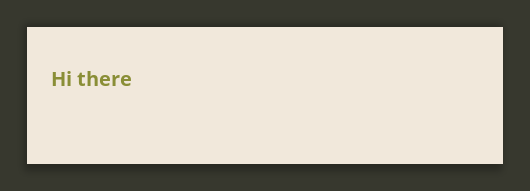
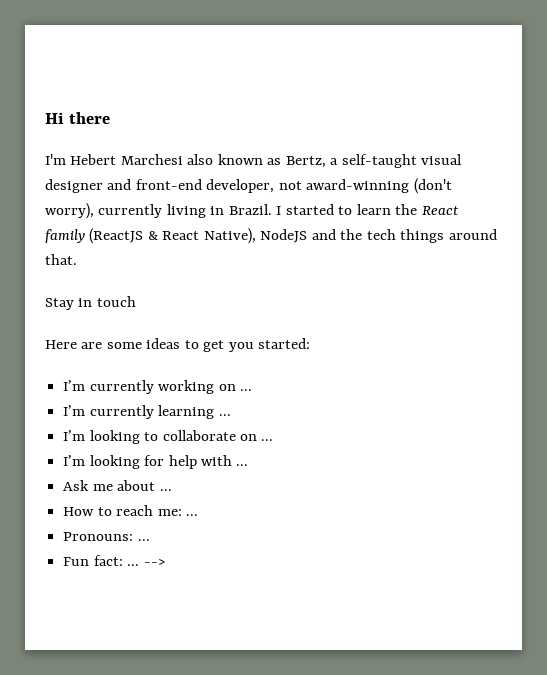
+ I'm Hebert Marchesi also known as Bertz, a self-taught visual designer and front-end developer, not award-winning (don't worry), currently living in Brazil. I started to learn the React family (ReactJS & React Native), NodeJS and the tech things around that.
+ Stay in touch
+ Here are some ideas to get you started:
+ I’m currently working on ...
+ I’m currently learning ...
+ I’m looking to collaborate on ...
+ I’m looking for help with ...
+ Ask me about ...
+ How to reach me: ...
+ Pronouns: ...
+ Fun fact: ... -->

